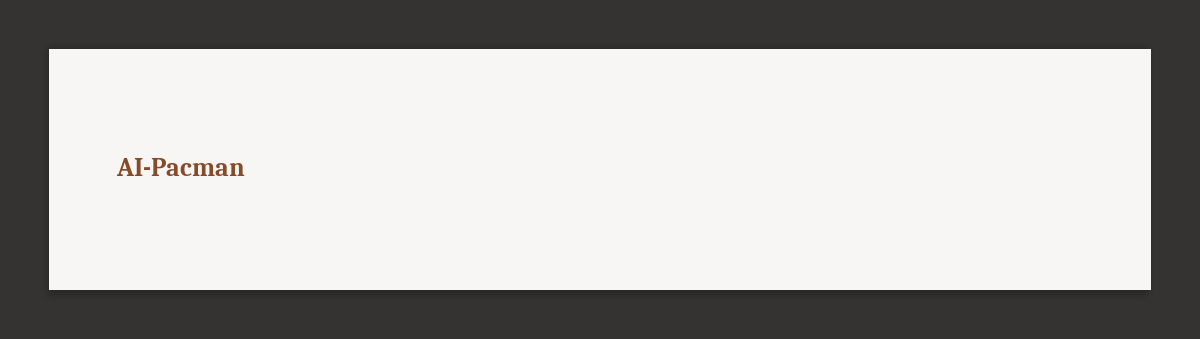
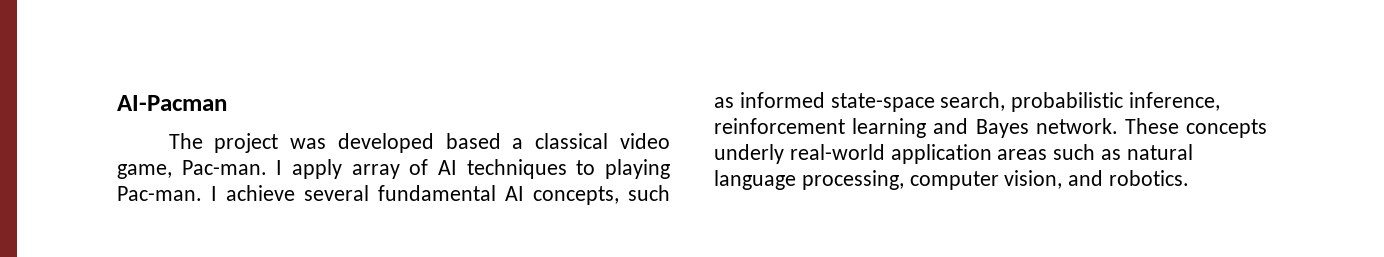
+ The project was developed based a classical video game, Pac-man. I apply array of AI techniques to playing Pac-man. I achieve several fundamental AI concepts, such as informed state-space search, probabilistic inference, reinforcement learning and Bayes network. These concepts underly real-world application areas such as natural language processing, computer vision, and robotics.

